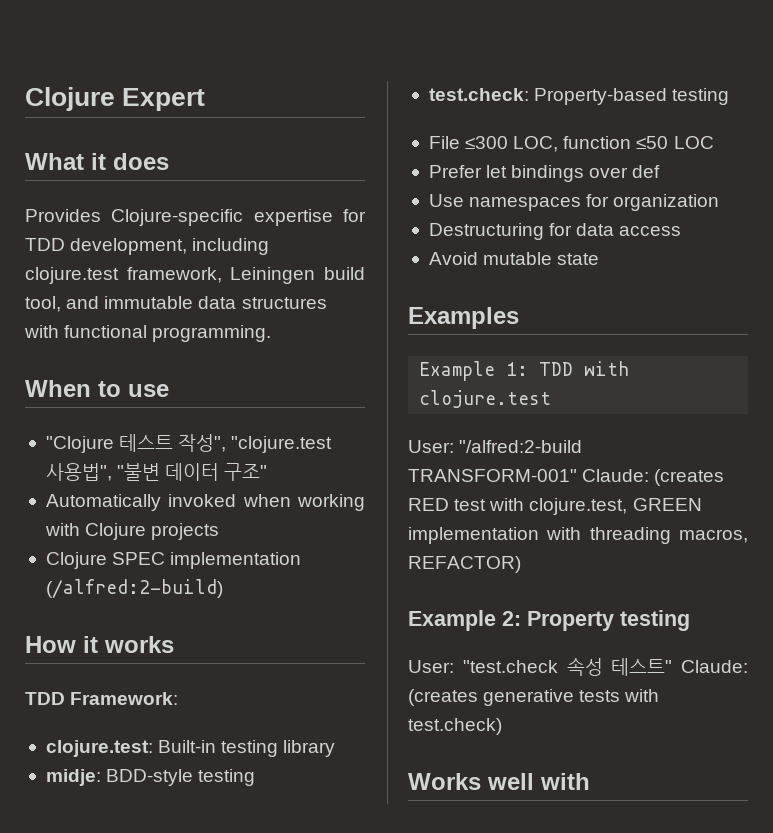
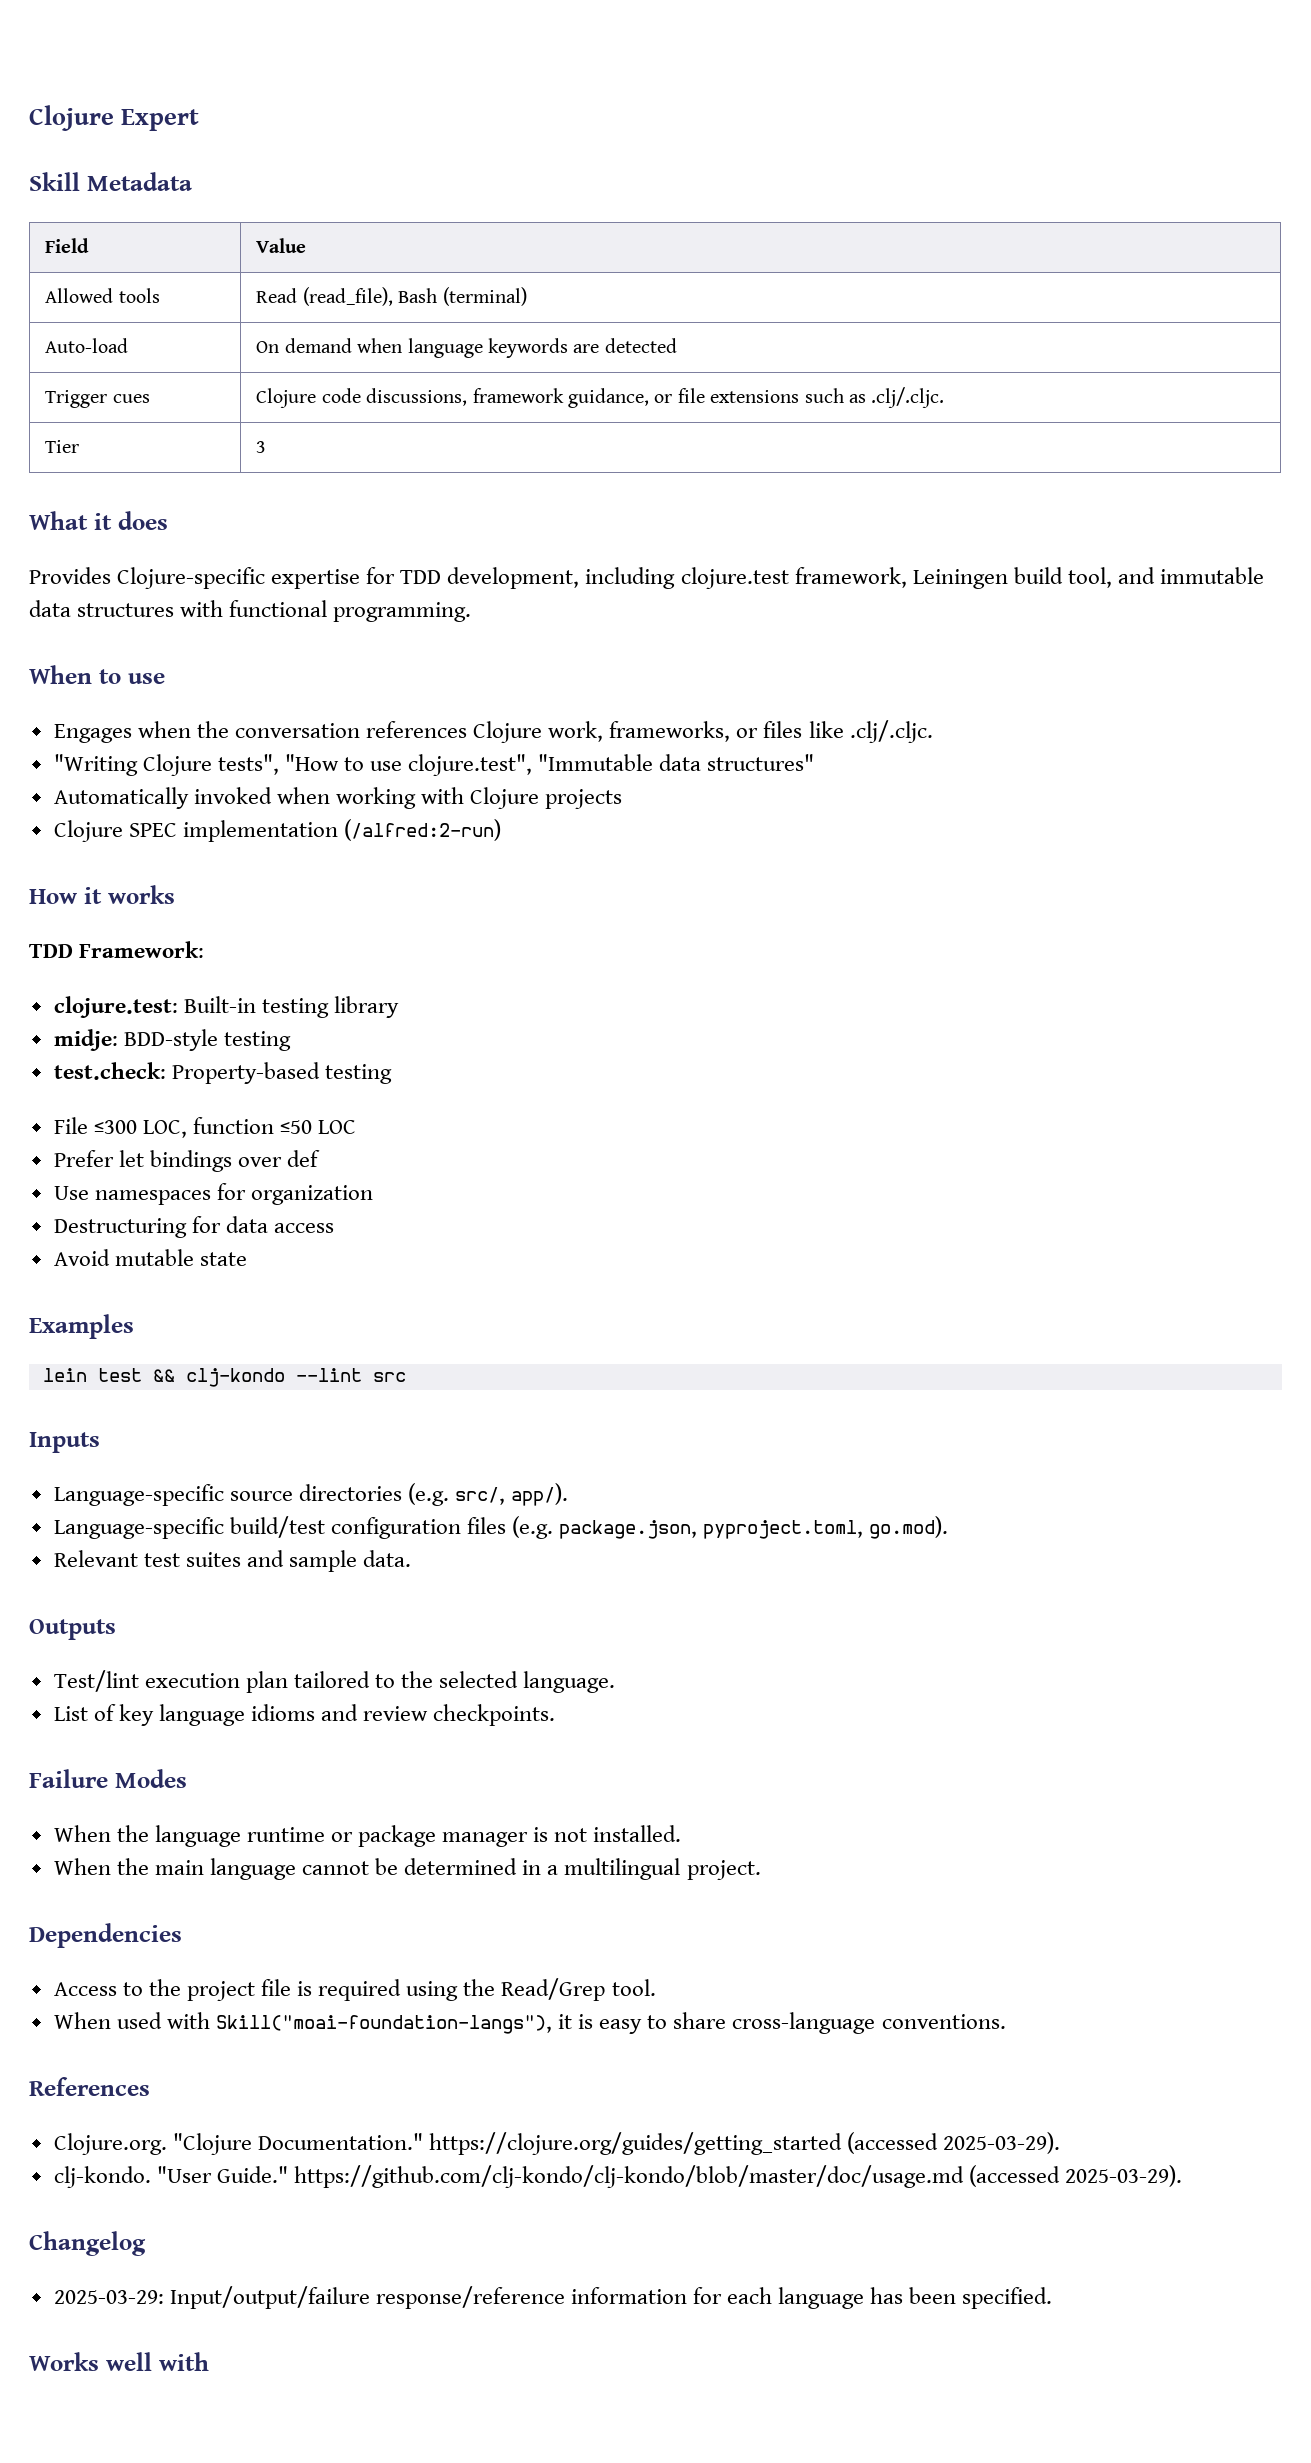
+ Skill Metadata
+ Field | Value
+ Allowed tools | Read (read_file), Bash (terminal)
+ Auto-load | On demand when language keywords are detected
+ Trigger cues | Clojure code discussions, framework guidance, or file extensions such as .clj/.cljc.
+ Tier | 3
- "Clojure 테스트 작성", "clojure.test 사용법", "불변 데이터 구조"
+ Engages when the conversation references Clojure work, frameworks, or files like .clj/.cljc.
+ "Writing Clojure tests", "How to use clojure.test", "Immutable data structures"
- Clojure SPEC implementation (/alfred:2-build)
+ Clojure SPEC implementation (/alfred:2-run)
- Example 1: TDD with clojure.test
- User: "/alfred:2-build TRANSFORM-001" Claude: (creates RED test with clojure.test, GREEN implementation with threading macros, REFACTOR)
- Example 2: Property testing
- User: "test.check 속성 테스트" Claude: (creates generative tests with test.check)
+ lein test && clj-kondo --lint src
+ Inputs
+ Language-specific source directories (e.g. src/, app/).
+ Language-specific build/test configuration files (e.g. package.json, pyproject.toml, go.mod).
+ Relevant test suites and sample data.
+ Outputs
+ Test/lint execution plan tailored to the selected language.
+ List of key language idioms and review checkpoints.
+ Failure Modes
+ When the language runtime or package manager is not installed.
+ When the main language cannot be determined in a multilingual project.
+ Dependencies
+ Access to the project file is required using the Read/Grep tool.
+ When used with Skill("moai-foundation-langs"), it is easy to share cross-language conventions.
+ References
+ Clojure.org. "Clojure Documentation." https://clojure.org/guides/getting_started (accessed 2025-03-29).
+ clj-kondo. "User Guide." https://github.com/clj-kondo/clj-kondo/blob/master/doc/usage.md (accessed 2025-03-29).
+ Changelog
+ 2025-03-29: Input/output/failure response/reference information for each language has been specified.

